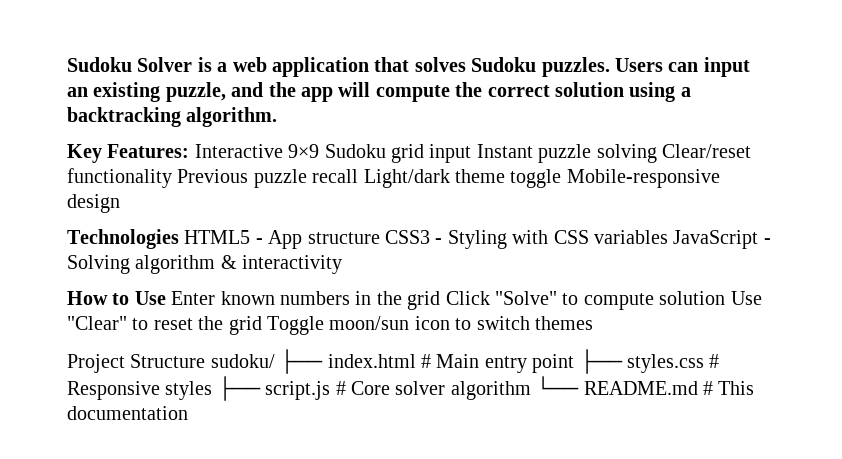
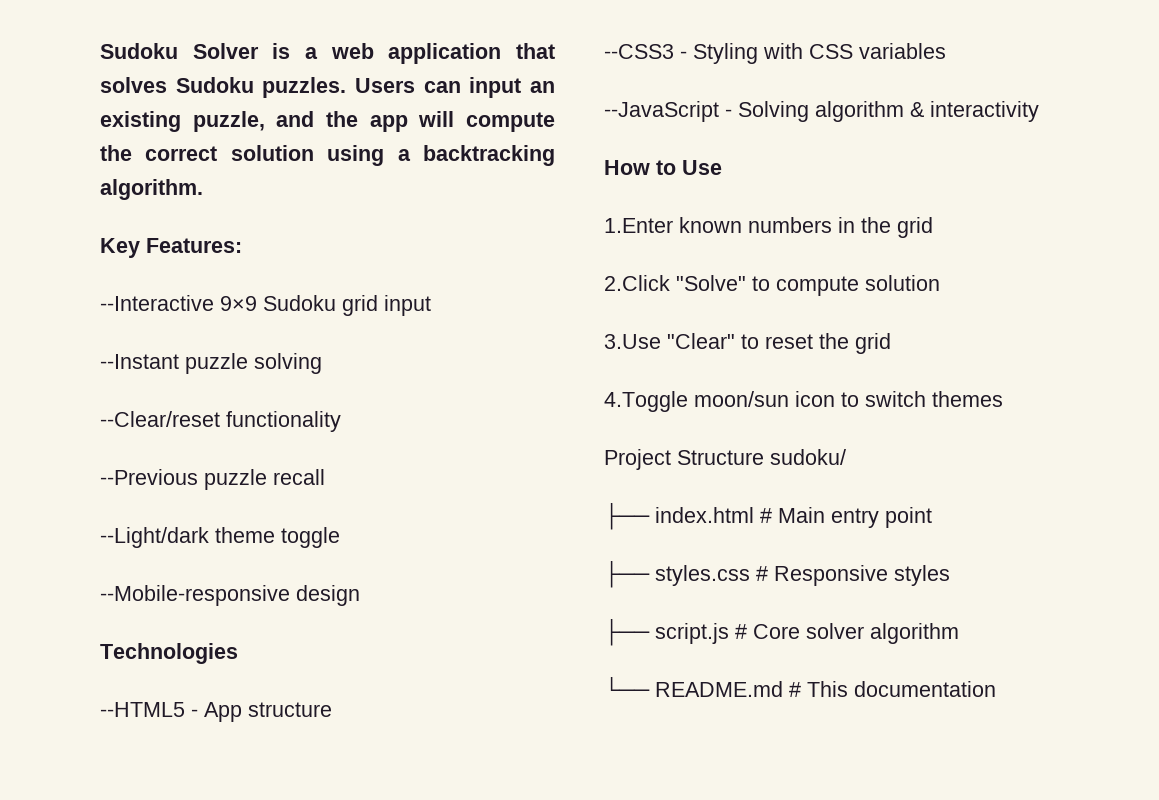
- Key Features: Interactive 9×9 Sudoku grid input Instant puzzle solving Clear/reset functionality Previous puzzle recall Light/dark theme toggle Mobile-responsive design
+ Key Features:
+ --Interactive 9×9 Sudoku grid input
+ --Instant puzzle solving
+ --Clear/reset functionality
+ --Previous puzzle recall
+ --Light/dark theme toggle
+ --Mobile-responsive design
- Technologies HTML5 - App structure CSS3 - Styling with CSS variables JavaScript - Solving algorithm & interactivity
+ Technologies
+ --HTML5 - App structure
+ --CSS3 - Styling with CSS variables
+ --JavaScript - Solving algorithm & interactivity
- How to Use Enter known numbers in the grid Click "Solve" to compute solution Use "Clear" to reset the grid Toggle moon/sun icon to switch themes
+ How to Use
+ 1.Enter known numbers in the grid
+ 2.Click "Solve" to compute solution
+ 3.Use "Clear" to reset the grid
+ 4.Toggle moon/sun icon to switch themes
- Project Structure sudoku/ ├── index.html # Main entry point ├── styles.css # Responsive styles ├── script.js # Core solver algorithm └── README.md # This documentation
+ Project Structure sudoku/
+ ├── index.html # Main entry point
+ ├── styles.css # Responsive styles
+ ├── script.js # Core solver algorithm
+ └── README.md # This documentation

